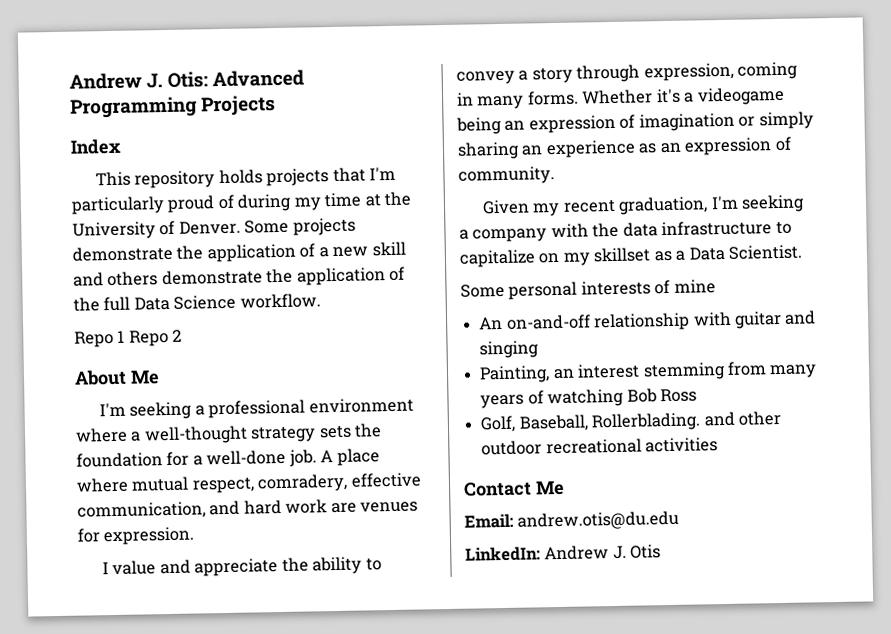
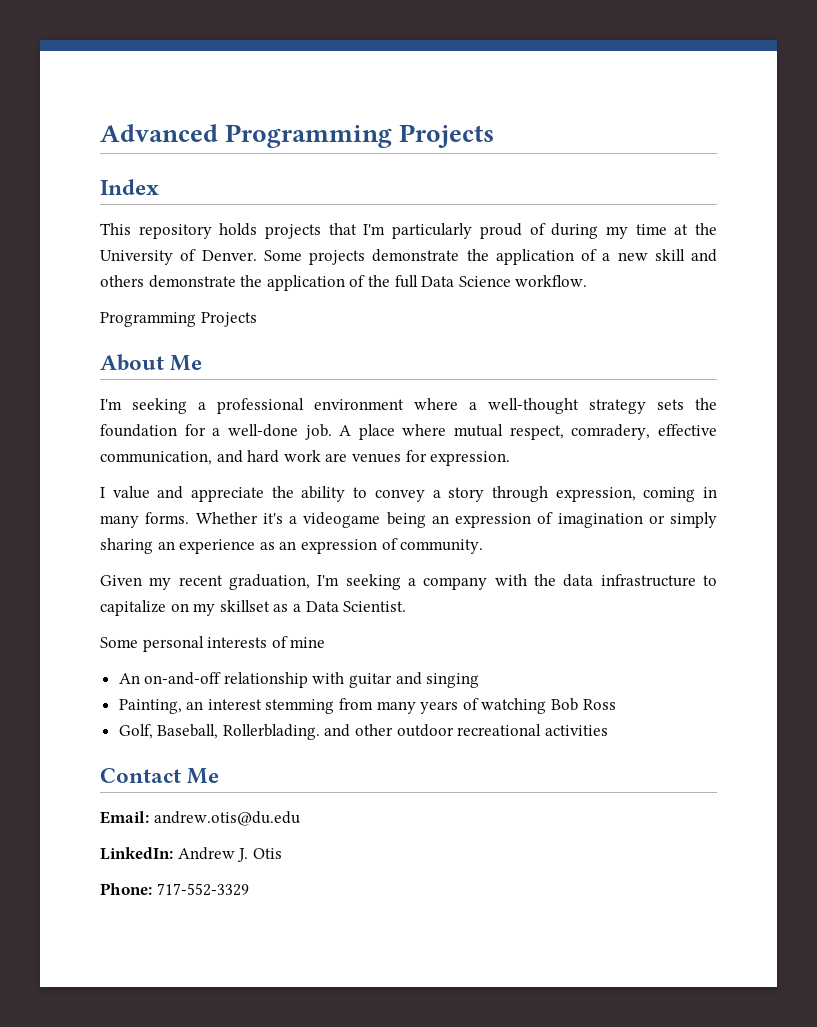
- Andrew J. Otis: Advanced Programming Projects
+ Advanced Programming Projects
  Some projects demonstrate the application of a new skill and others demonstrate the application of the full Data Science workflow.
- Repo 1 Repo 2
+ Programming Projects
+ Phone: 717-552-3329

